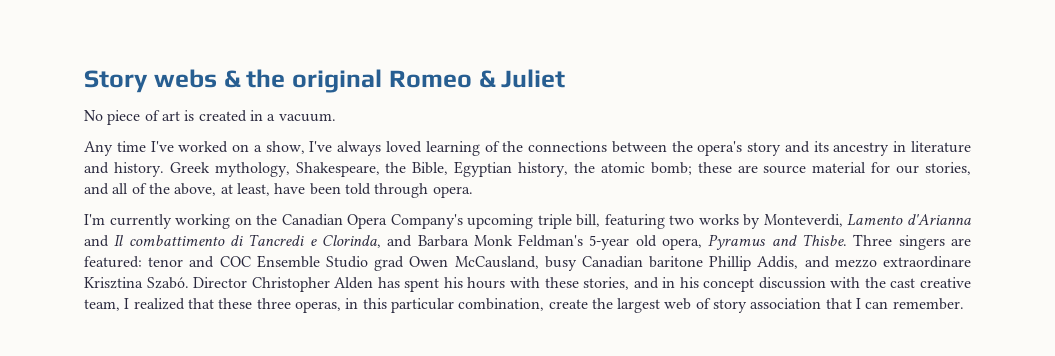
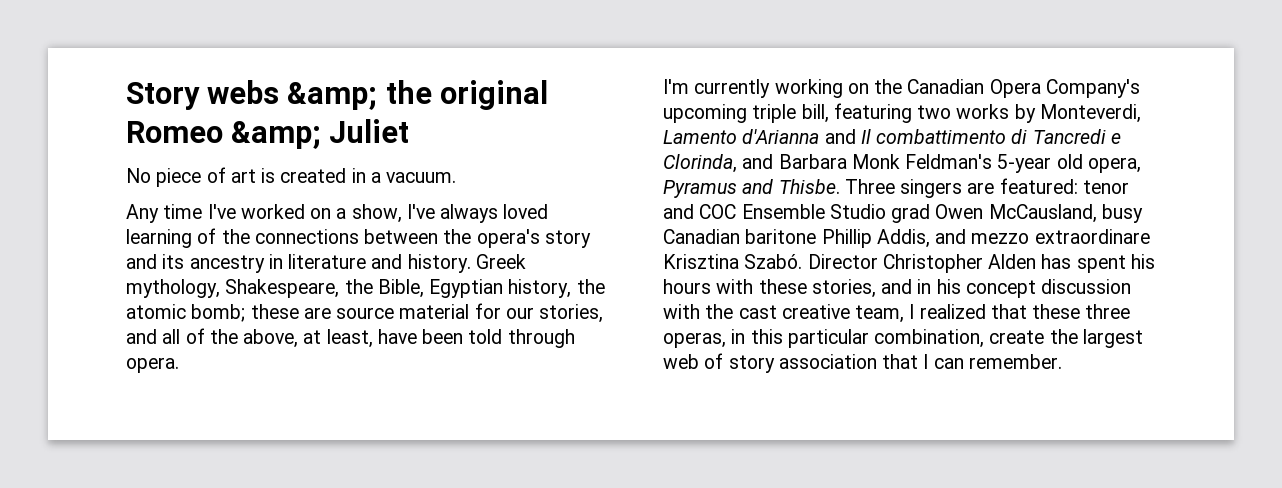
- Story webs & the original Romeo & Juliet
+ Story webs &amp; the original Romeo &amp; Juliet

